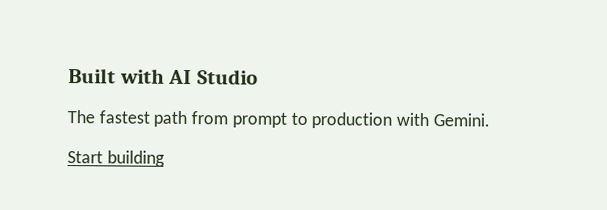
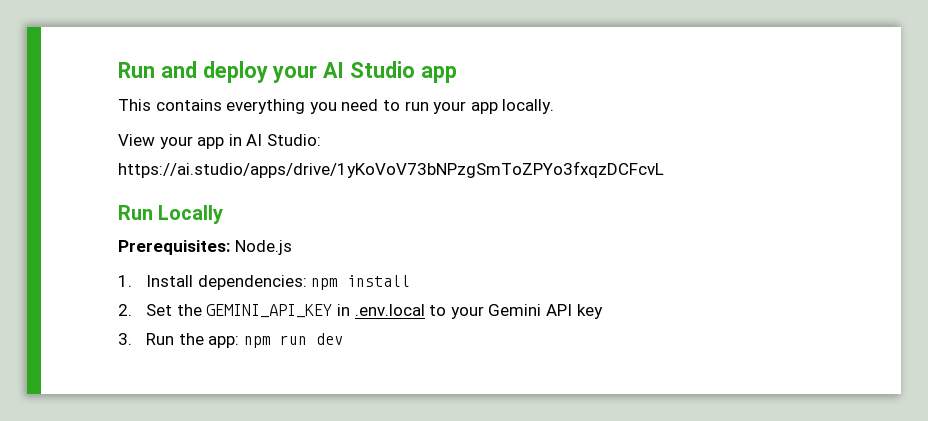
- Built with AI Studio
- The fastest path from prompt to production with Gemini.
- Start building
+ Run and deploy your AI Studio app
+ This contains everything you need to run your app locally.
+ View your app in AI Studio: https://ai.studio/apps/drive/1yKoVoV73bNPzgSmToZPYo3fxqzDCFcvL
+ Run Locally
+ Prerequisites: Node.js
+ 1. Install dependencies: npm install
+ 2. Set the GEMINI_API_KEY in .env.local to your Gemini API key
+ 3. Run the app: npm run dev

